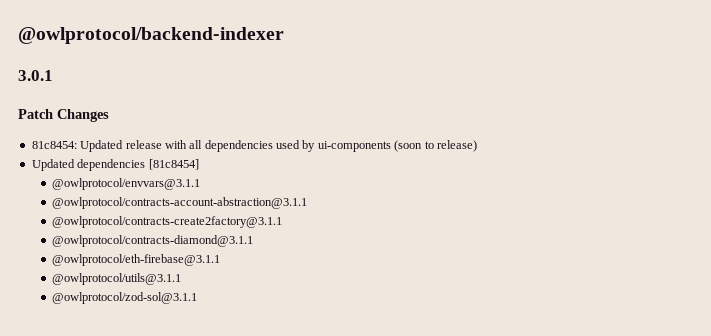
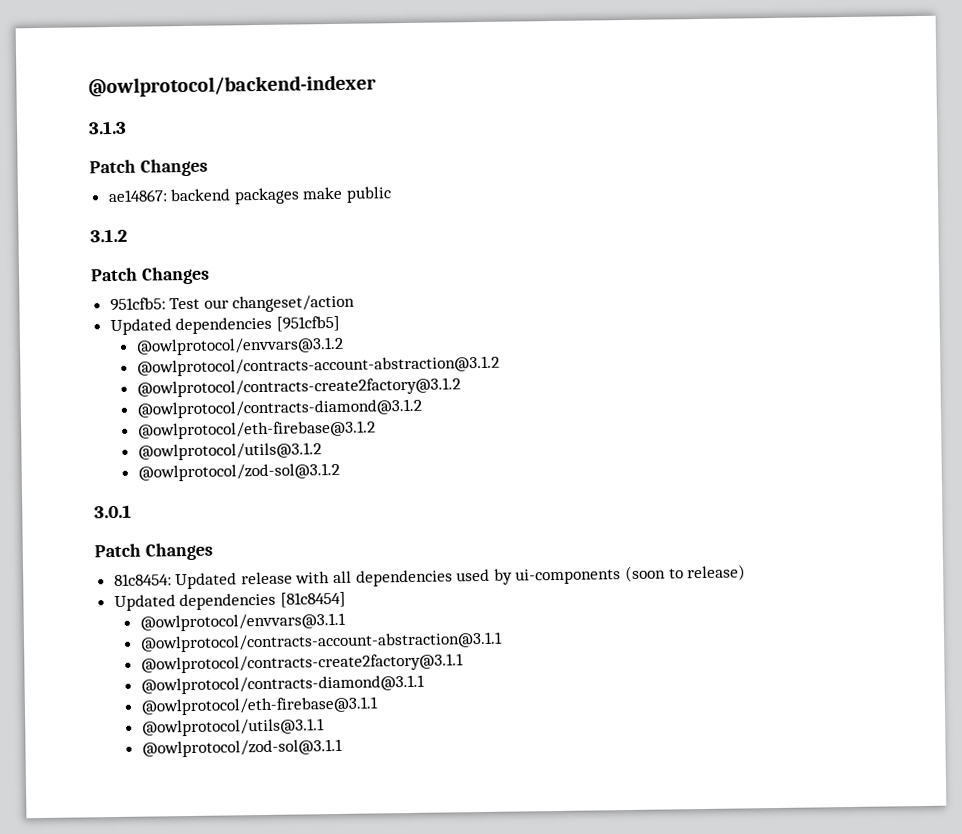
+ 3.1.3
+ Patch Changes
+ ae14867: backend packages make public
+ 3.1.2
+ Patch Changes
+ 951cfb5: Test our changeset/action
+ Updated dependencies [951cfb5]
+ @owlprotocol/envvars@3.1.2
+ @owlprotocol/contracts-account-abstraction@3.1.2
+ @owlprotocol/contracts-create2factory@3.1.2
+ @owlprotocol/contracts-diamond@3.1.2
+ @owlprotocol/eth-firebase@3.1.2
+ @owlprotocol/utils@3.1.2
+ @owlprotocol/zod-sol@3.1.2

